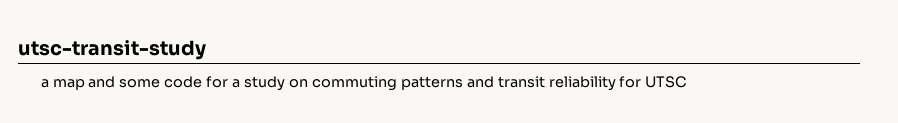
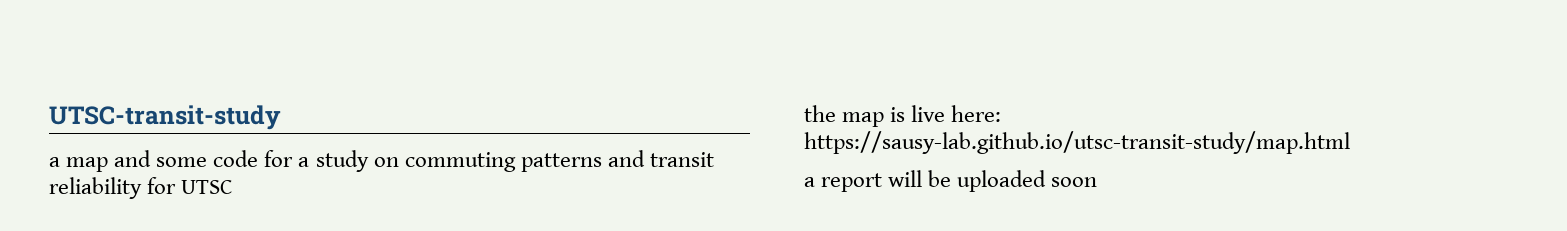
- utsc-transit-study
+ UTSC-transit-study
+ the map is live here: https://sausy-lab.github.io/utsc-transit-study/map.html
+ a report will be uploaded soon

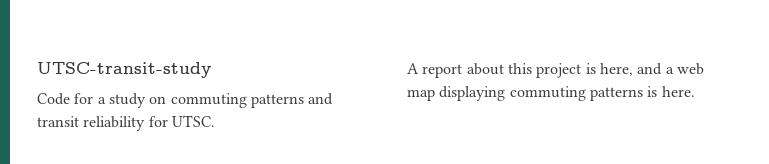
- a map and some code for a study on commuting patterns and transit reliability for UTSC
- the map is live here: https://sausy-lab.github.io/utsc-transit-study/map.html
- a report will be uploaded soon
+ Code for a study on commuting patterns and transit reliability for UTSC.
+ A report about this project is here, and a web map displaying commuting patterns is here.

